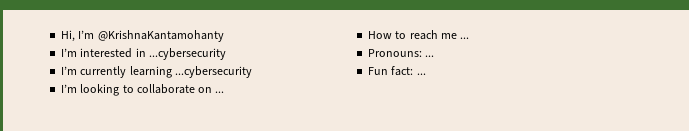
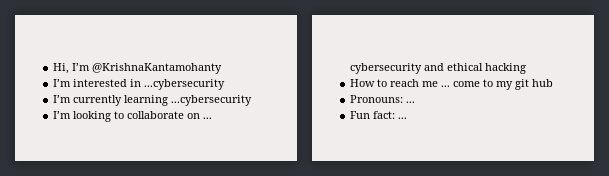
- I’m looking to collaborate on ...
+ I’m looking to collaborate on ... cybersecurity and ethical hacking
- How to reach me ...
+ How to reach me ... come to my git hub

